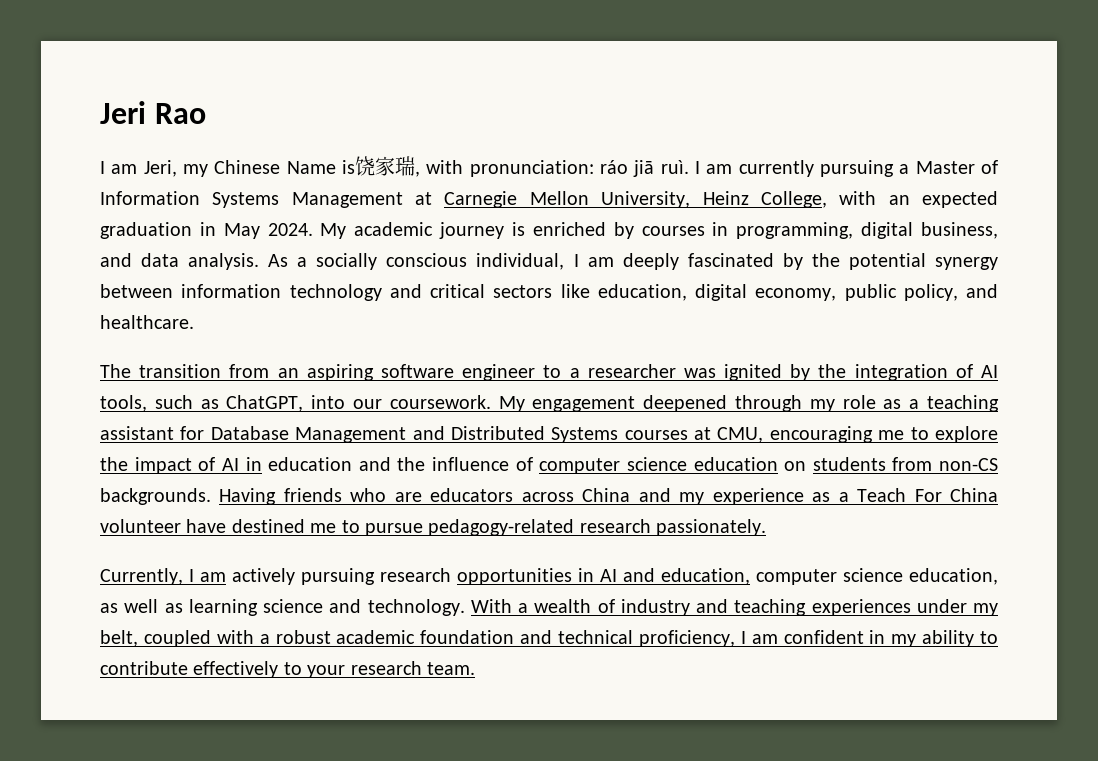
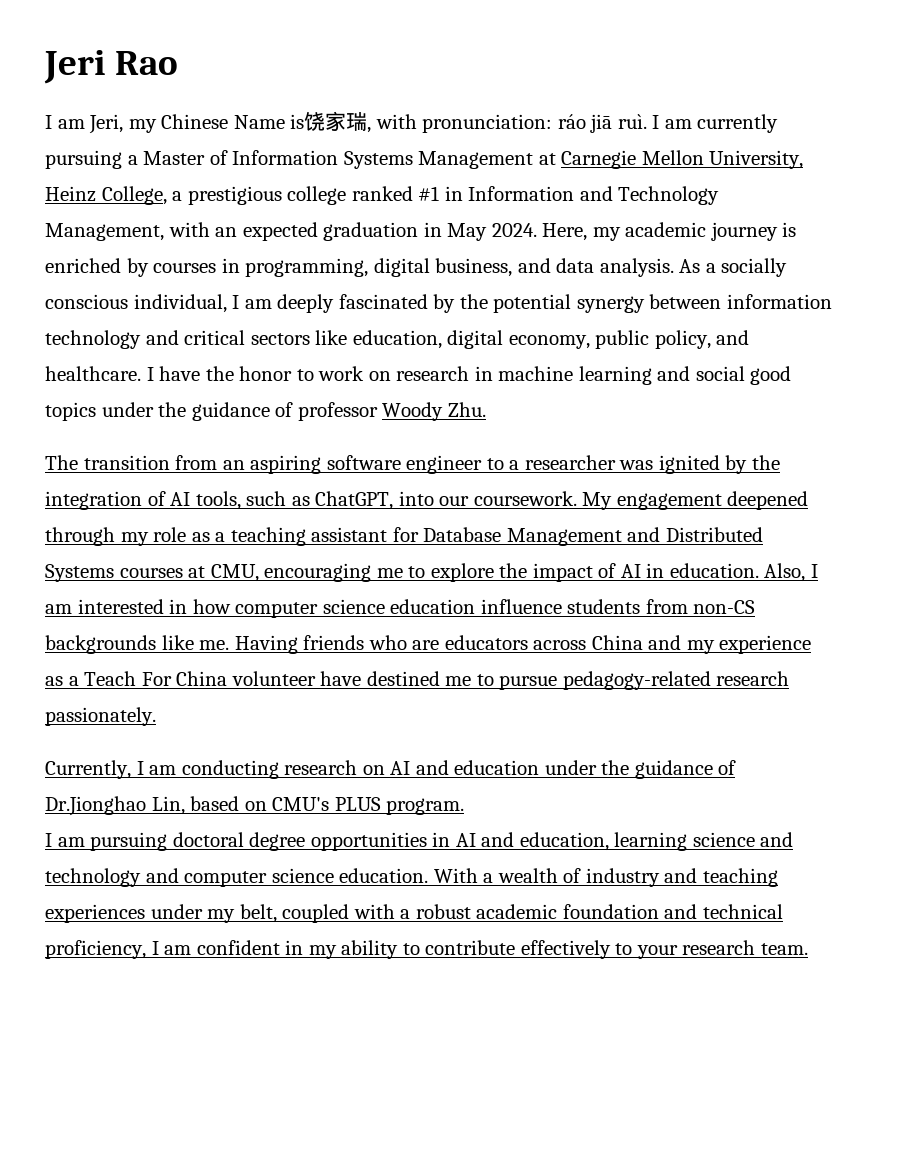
- I am currently pursuing a Master of Information Systems Management at Carnegie Mellon University, Heinz College, with an expected graduation in May 2024.
+ I am currently pursuing a Master of Information Systems Management at Carnegie Mellon University, Heinz College, a prestigious college ranked #1 in Information and Technology Management, with an expected graduation in May 2024.
- My academic journey is enriched by courses in programming, digital business, and data analysis.
+ Here, my academic journey is enriched by courses in programming, digital business, and data analysis.
+ I have the honor to work on research in machine learning and social good topics under the guidance of professor Woody Zhu.
- My engagement deepened through my role as a teaching assistant for Database Management and Distributed Systems courses at CMU, encouraging me to explore the impact of AI in education and the influence of computer science education on students from non-CS backgrounds.
+ My engagement deepened through my role as a teaching assistant for Database Management and Distributed Systems courses at CMU, encouraging me to explore the impact of AI in education. Also, I am interested in how computer science education influence students from non-CS backgrounds like me.
- Currently, I am actively pursuing research opportunities in AI and education, computer science education, as well as learning science and technology.
+ Currently, I am conducting research on AI and education under the guidance of Dr.Jionghao Lin, based on CMU's PLUS program.
+ I am pursuing doctoral degree opportunities in AI and education, learning science and technology and computer science education.

